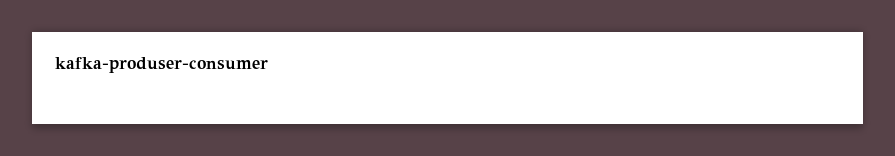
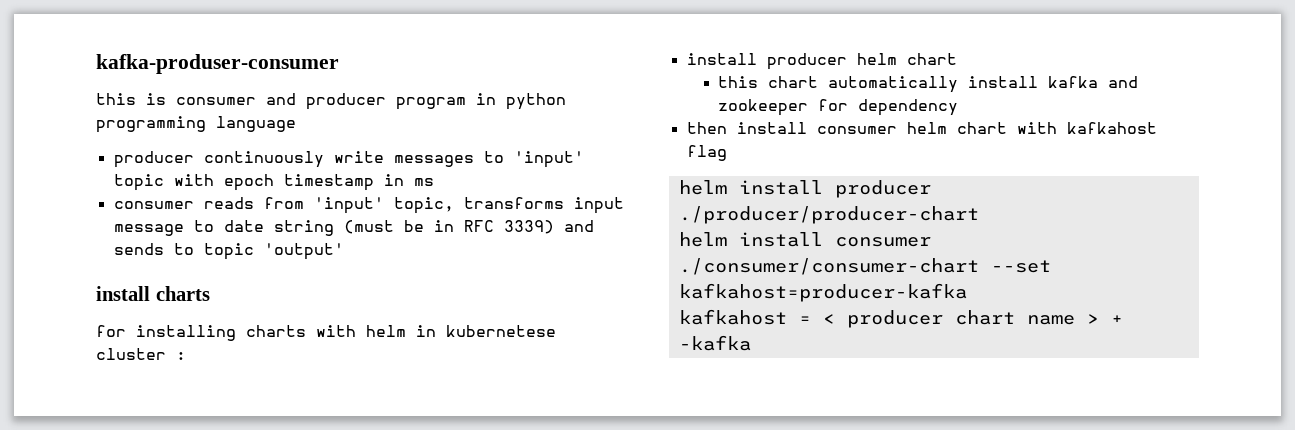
+ this is consumer and producer program in python programming language
+ producer continuously write messages to 'input' topic with epoch timestamp in ms
+ consumer reads from 'input' topic, transforms input message to date string (must be in RFC 3339) and sends to topic 'output'
+ install charts
+ for installing charts with helm in kubernetese cluster :
+ install producer helm chart
+ this chart automatically install kafka and zookeeper for dependency
+ then install consumer helm chart with kafkahost flag
+ helm install producer ./producer/producer-chart
+ helm install consumer ./consumer/consumer-chart --set kafkahost=producer-kafka
+ kafkahost = < producer chart name > + -kafka

